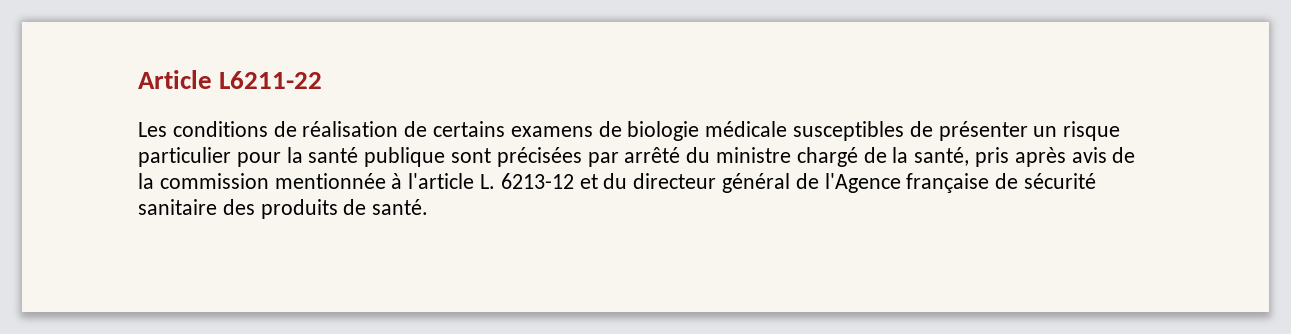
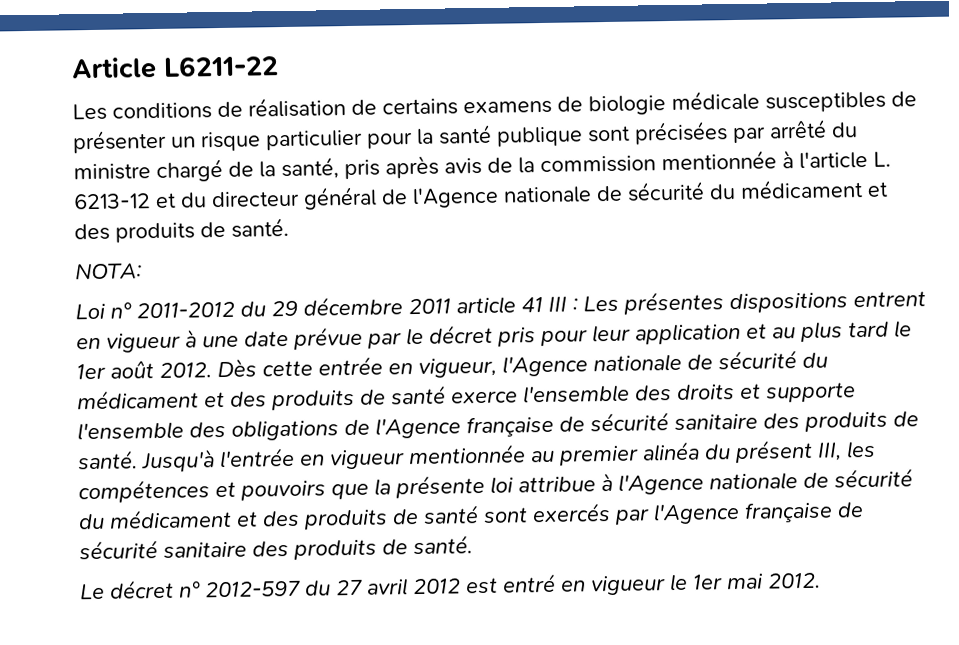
- Les conditions de réalisation de certains examens de biologie médicale susceptibles de présenter un risque particulier pour la santé publique sont précisées par arrêté du ministre chargé de la santé, pris après avis de la commission mentionnée à l'article L. 6213-12 et du directeur général de l'Agence française de sécurité sanitaire des produits de santé.
+ Les conditions de réalisation de certains examens de biologie médicale susceptibles de présenter un risque particulier pour la santé publique sont précisées par arrêté du ministre chargé de la santé, pris après avis de la commission mentionnée à l'article L. 6213-12 et du directeur général de l'Agence nationale de sécurité du médicament et des produits de santé.
+ NOTA:
+ Loi n° 2011-2012 du 29 décembre 2011 article 41 III : Les présentes dispositions entrent en vigueur à une date prévue par le décret pris pour leur application et au plus tard le 1er août 2012. Dès cette entrée en vigueur, l'Agence nationale de sécurité du médicament et des produits de santé exerce l'ensemble des droits et supporte l'ensemble des obligations de l'Agence française de sécurité sanitaire des produits de santé. Jusqu'à l'entrée en vigueur mentionnée au premier alinéa du présent III, les compétences et pouvoirs que la présente loi attribue à l'Agence nationale de sécurité du médicament et des produits de santé sont exercés par l'Agence française de sécurité sanitaire des produits de santé.
+ Le décret n° 2012-597 du 27 avril 2012 est entré en vigueur le 1er mai 2012.

